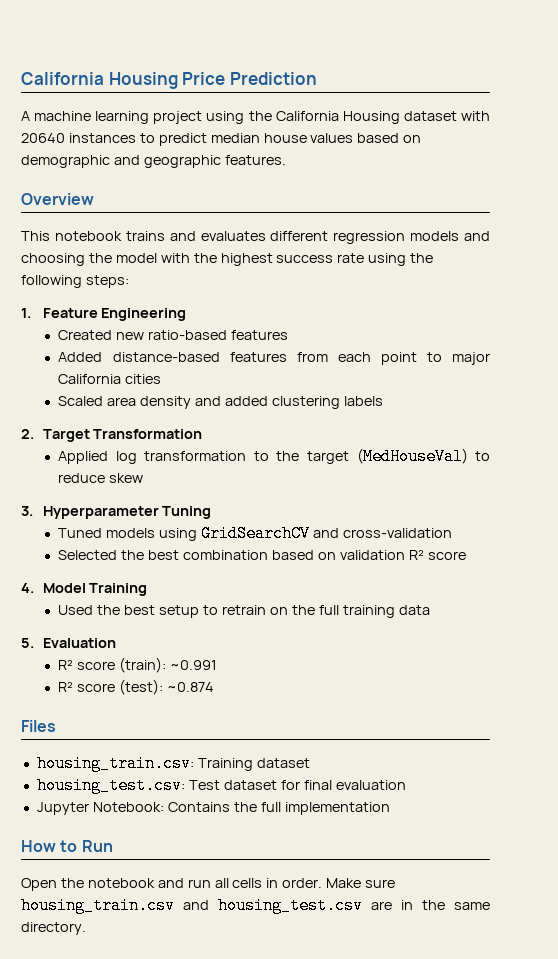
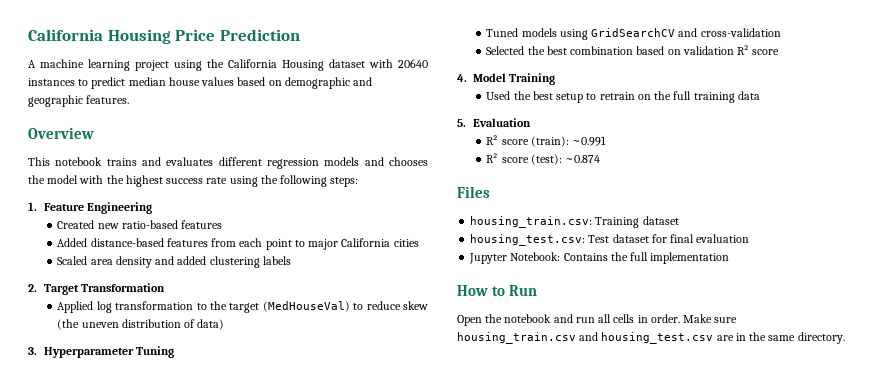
- This notebook trains and evaluates different regression models and choosing the model with the highest success rate using the following steps:
+ This notebook trains and evaluates different regression models and chooses the model with the highest success rate using the following steps:
- Applied log transformation to the target (MedHouseVal) to reduce skew
+ Applied log transformation to the target (MedHouseVal) to reduce skew (the uneven distribution of data)

